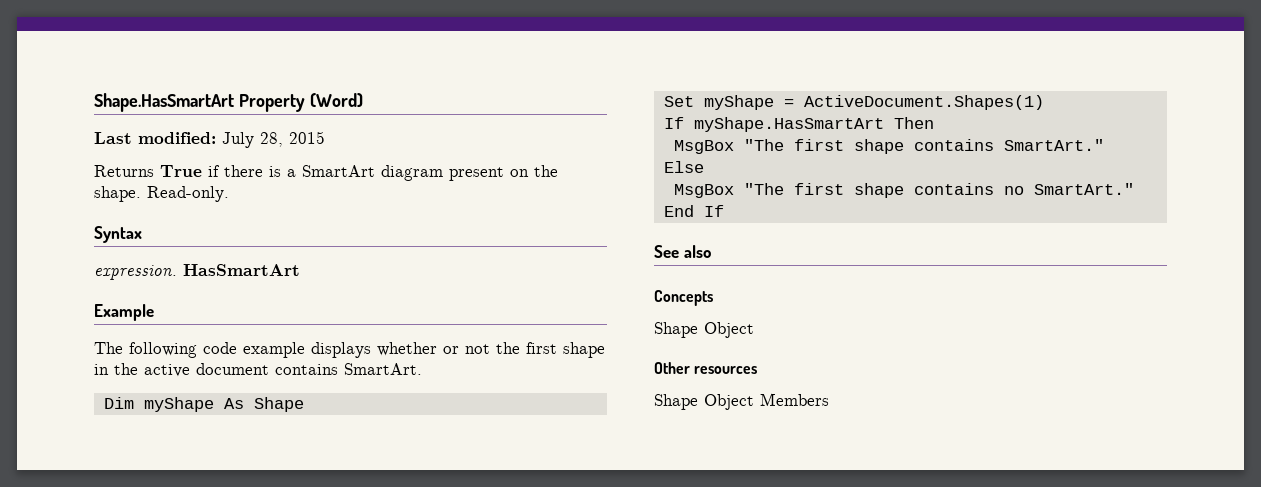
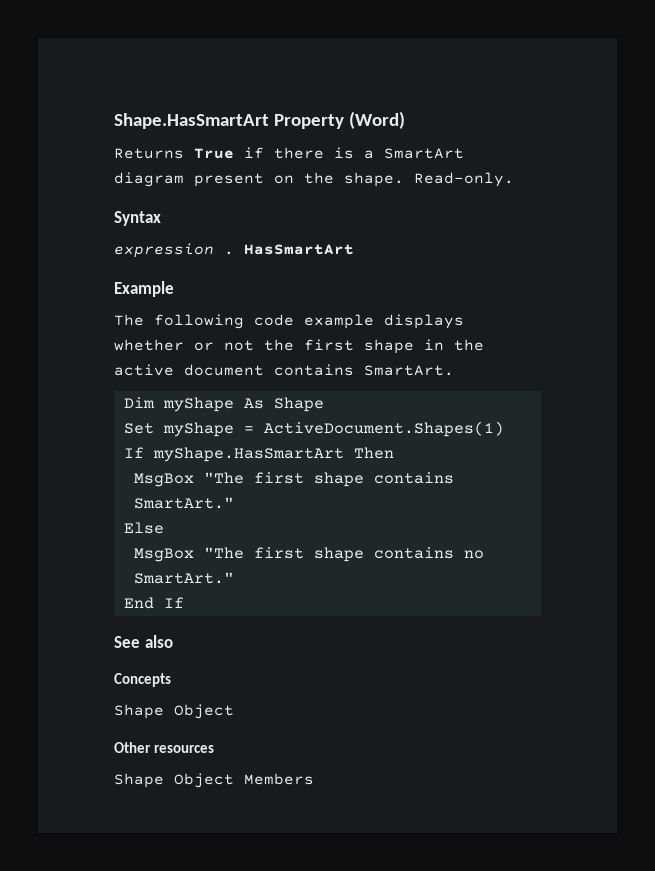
- Last modified: July 28, 2015
- expression.
+ expression .

